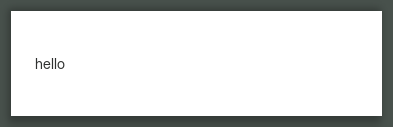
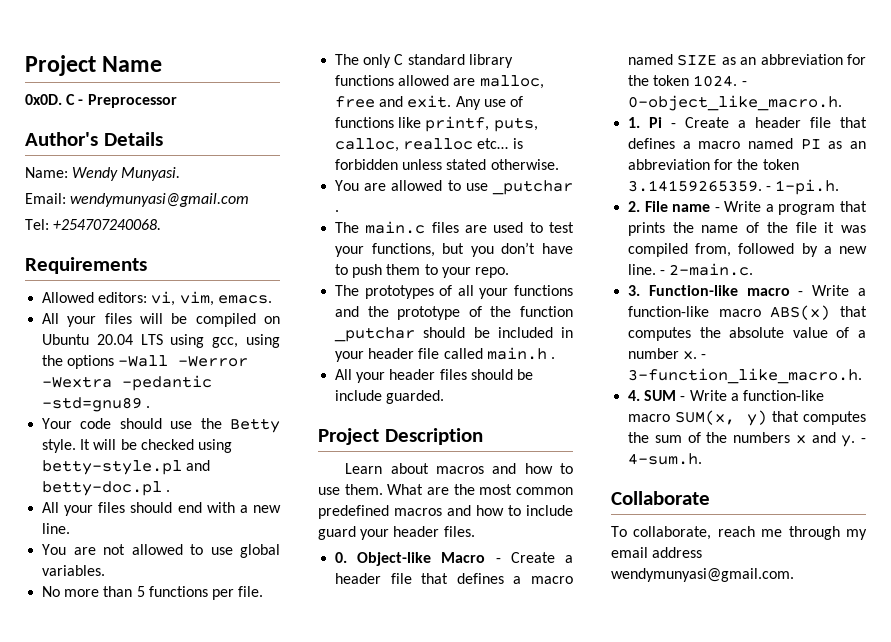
- hello
+ Project Name
+ 0x0D. C - Preprocessor
+ Author's Details
+ Name: Wendy Munyasi.
+ Email: wendymunyasi@gmail.com
+ Tel: +254707240068.
+ Requirements
+ Allowed editors: vi, vim, emacs.
+ All your files will be compiled on Ubuntu 20.04 LTS using gcc, using the options -Wall -Werror -Wextra -pedantic -std=gnu89 .
+ Your code should use the Betty style. It will be checked using betty-style.pl and betty-doc.pl .
+ All your files should end with a new line.
+ You are not allowed to use global variables.
+ No more than 5 functions per file.
+ The only C standard library functions allowed are malloc, free and exit. Any use of functions like printf, puts, calloc, realloc etc… is forbidden unless stated otherwise.
+ You are allowed to use _putchar .
+ The main.c files are used to test your functions, but you don’t have to push them to your repo.
+ The prototypes of all your functions and the prototype of the function _putchar should be included in your header file called main.h .
+ All your header files should be include guarded.
+ Project Description
+ Learn about macros and how to use them. What are the most common predefined macros and how to include guard your header files.
+ 0. Object-like Macro - Create a header file that defines a macro named SIZE as an abbreviation for the token 1024. - 0-object_like_macro.h.
+ 1. Pi - Create a header file that defines a macro named PI as an abbreviation for the token 3.14159265359. - 1-pi.h.
+ 2. File name - Write a program that prints the name of the file it was compiled from, followed by a new line. - 2-main.c.
+ 3. Function-like macro - Write a function-like macro ABS(x) that computes the absolute value of a number x. - 3-function_like_macro.h.
+ 4. SUM - Write a function-like macro SUM(x, y) that computes the sum of the numbers x and y. - 4-sum.h.
+ Collaborate
+ To collaborate, reach me through my email address wendymunyasi@gmail.com.

